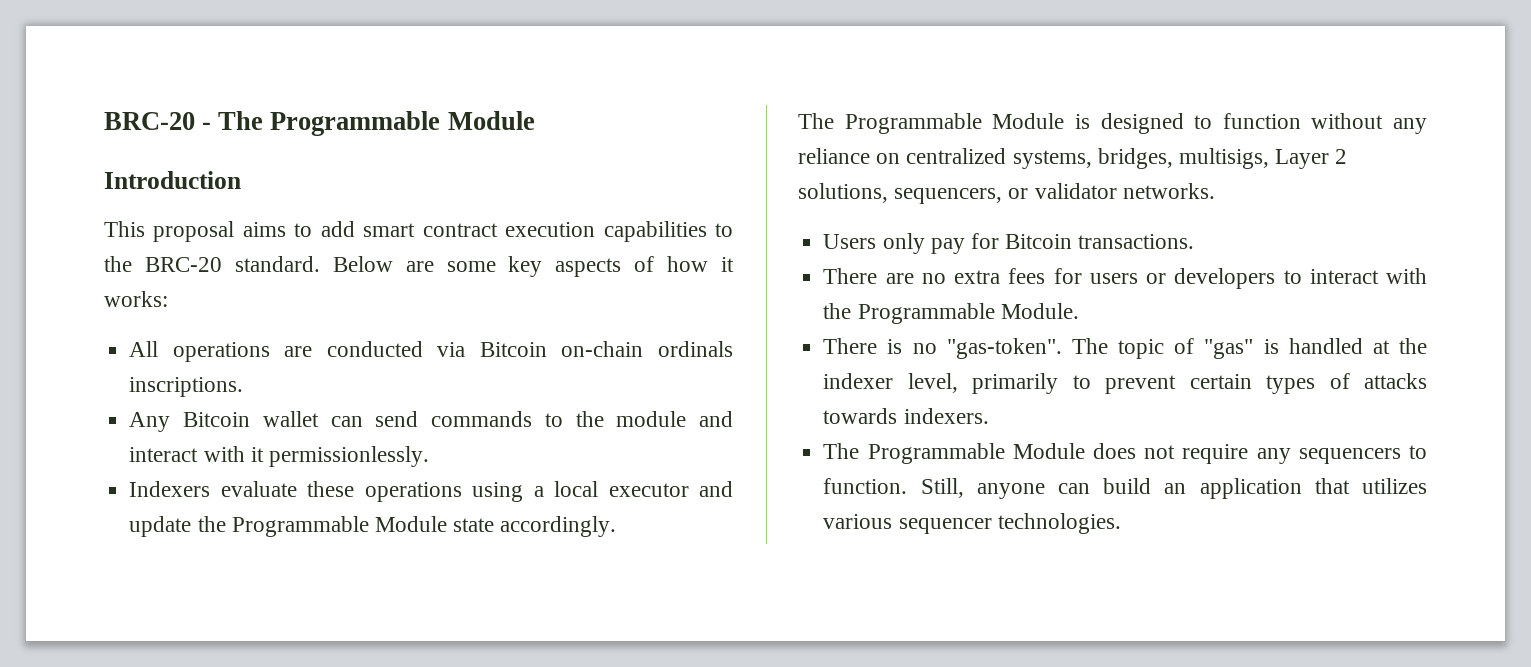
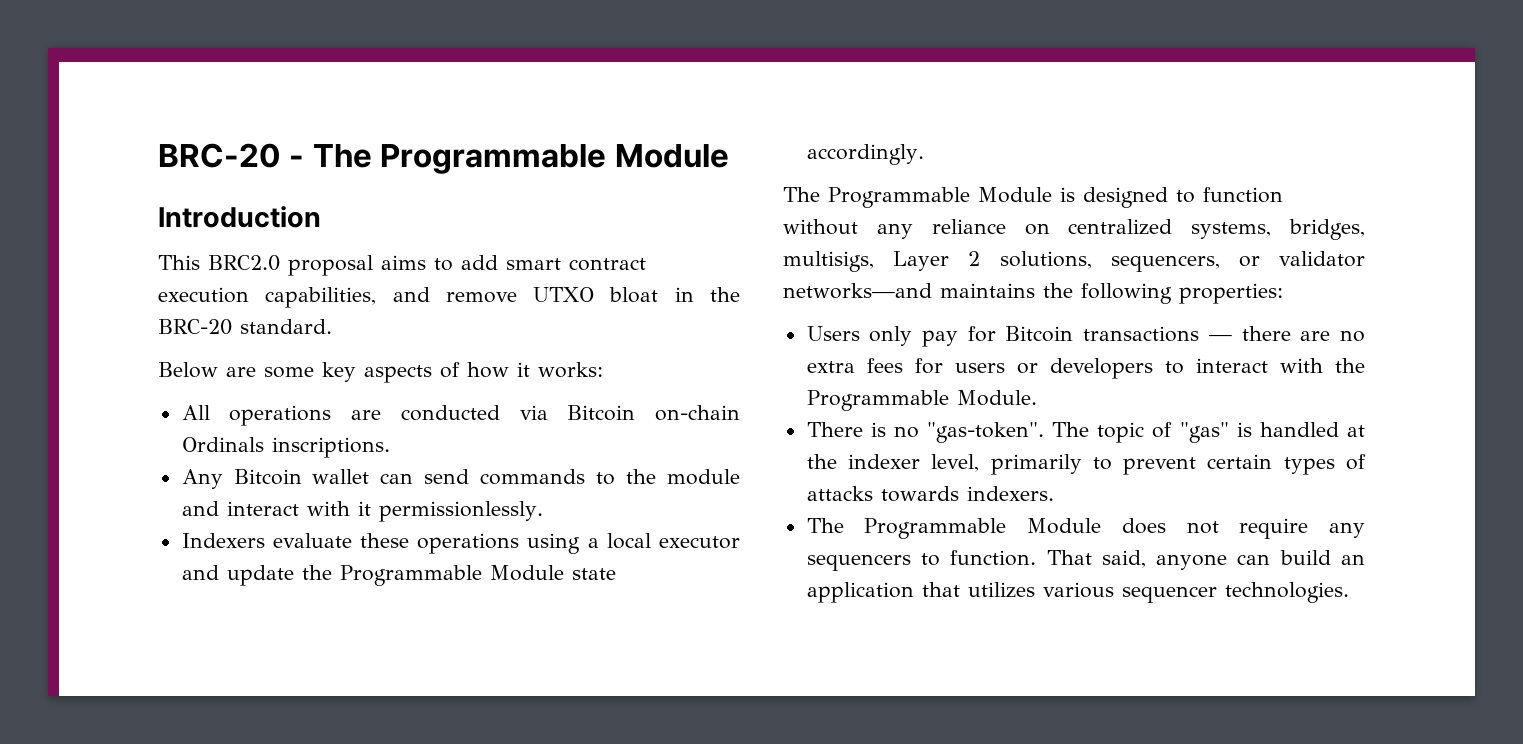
- This proposal aims to add smart contract execution capabilities to the BRC-20 standard. Below are some key aspects of how it works:
+ This BRC2.0 proposal aims to add smart contract execution capabilities, and remove UTXO bloat in the BRC-20 standard.
+ Below are some key aspects of how it works:
- All operations are conducted via Bitcoin on-chain ordinals inscriptions.
+ All operations are conducted via Bitcoin on-chain Ordinals inscriptions.
- The Programmable Module is designed to function without any reliance on centralized systems, bridges, multisigs, Layer 2 solutions, sequencers, or validator networks.
+ The Programmable Module is designed to function without any reliance on centralized systems, bridges, multisigs, Layer 2 solutions, sequencers, or validator networks—and maintains the following properties:
- Users only pay for Bitcoin transactions.
- There are no extra fees for users or developers to interact with the Programmable Module.
+ Users only pay for Bitcoin transactions — there are no extra fees for users or developers to interact with the Programmable Module.
- Still, anyone can build an application that utilizes various sequencer technologies.
+ That said, anyone can build an application that utilizes various sequencer technologies.

